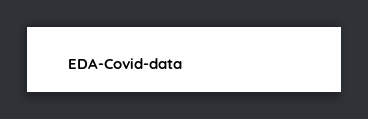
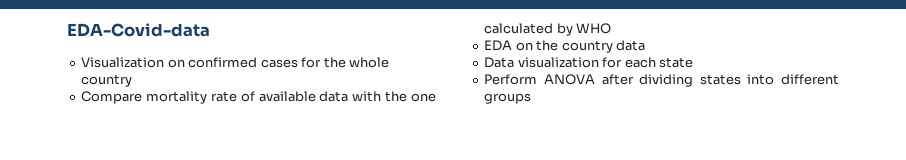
+ Visualization on confirmed cases for the whole country
+ Compare mortality rate of available data with the one calculated by WHO
+ EDA on the country data
+ Data visualization for each state
+ Perform ANOVA after dividing states into different groups

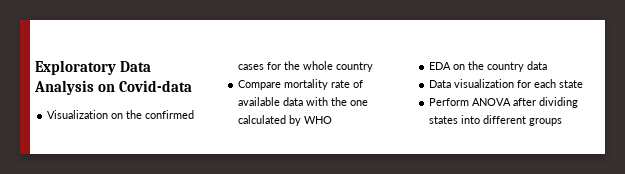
- EDA-Covid-data
+ Exploratory Data Analysis on Covid-data
- Visualization on confirmed cases for the whole country
+ Visualization on the confirmed cases for the whole country

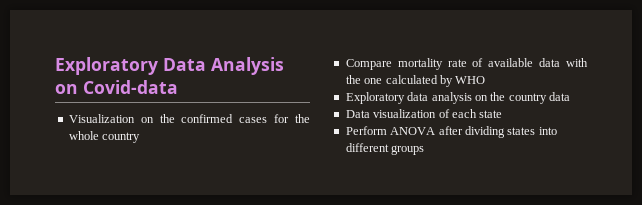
- EDA on the country data
+ Exploratory data analysis on the country data
- Data visualization for each state
+ Data visualization of each state

